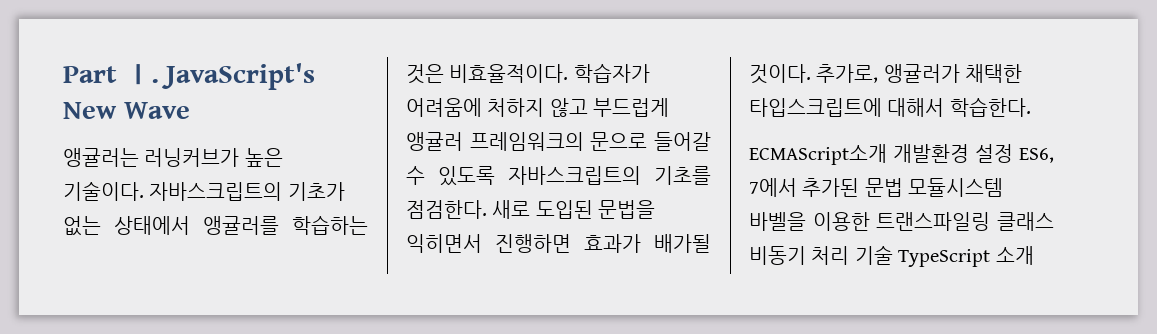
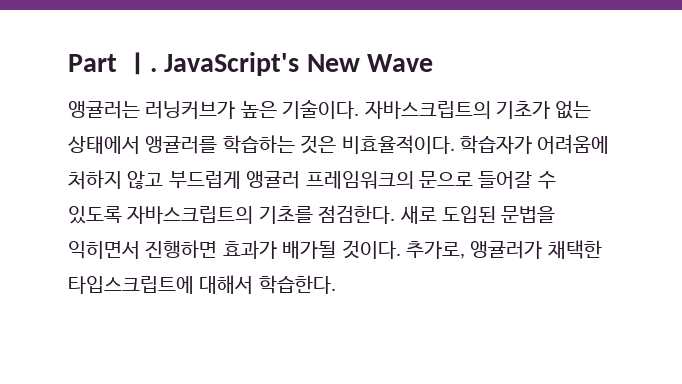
- ECMAScript소개 개발환경 설정 ES6, 7에서 추가된 문법 모듈시스템 바벨을 이용한 트랜스파일링 클래스 비동기 처리 기술 TypeScript 소개

